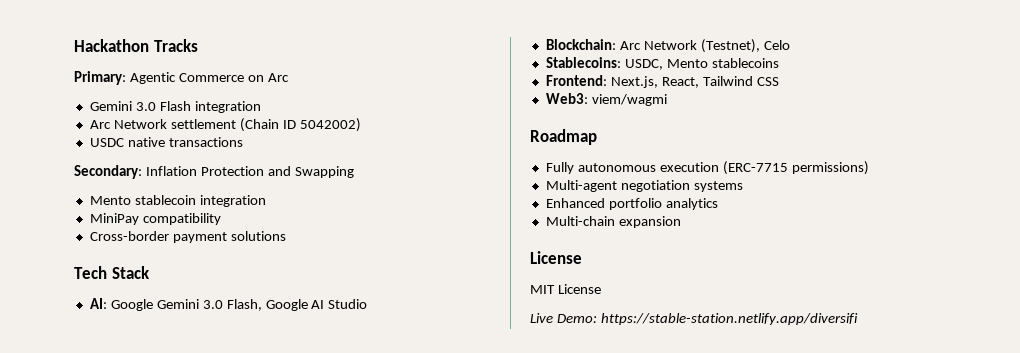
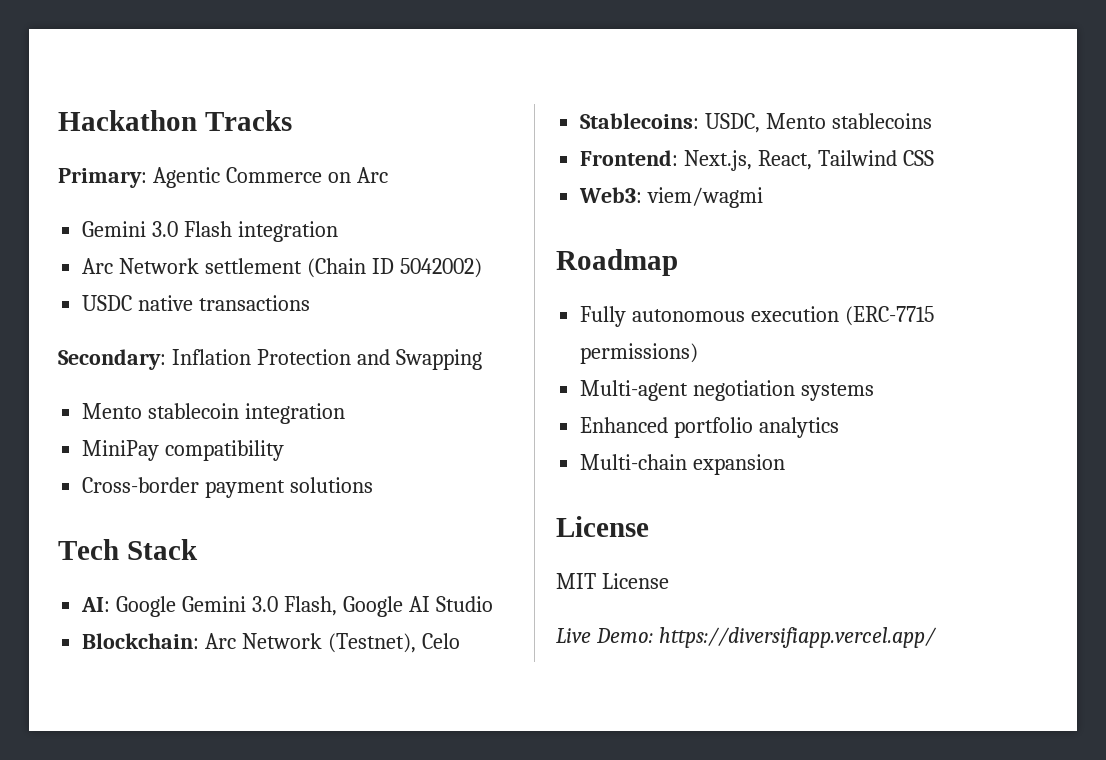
- Live Demo: https://stable-station.netlify.app/diversifi
+ Live Demo: https://diversifiapp.vercel.app/

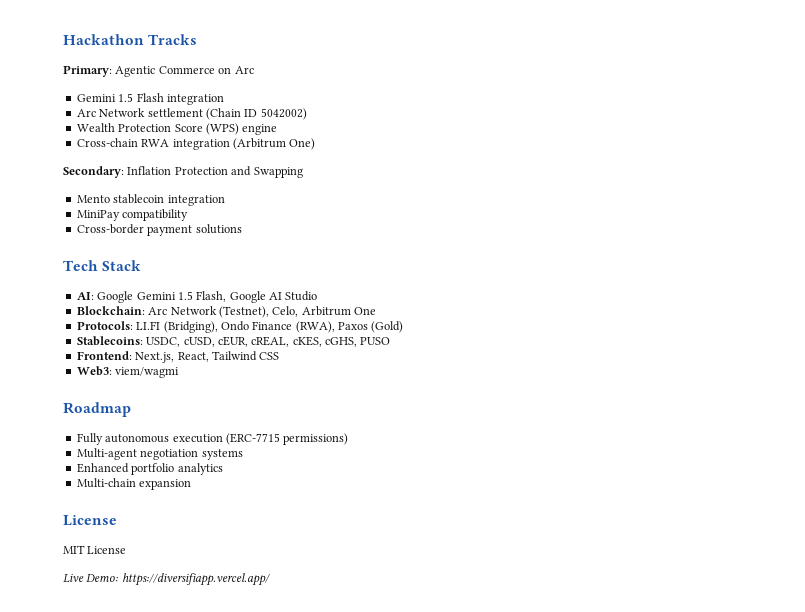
- Gemini 3.0 Flash integration
+ Gemini 1.5 Flash integration
- USDC native transactions
+ Wealth Protection Score (WPS) engine
+ Cross-chain RWA integration (Arbitrum One)
- AI: Google Gemini 3.0 Flash, Google AI Studio
+ AI: Google Gemini 1.5 Flash, Google AI Studio
- Blockchain: Arc Network (Testnet), Celo
- Stablecoins: USDC, Mento stablecoins
+ Blockchain: Arc Network (Testnet), Celo, Arbitrum One
+ Protocols: LI.FI (Bridging), Ondo Finance (RWA), Paxos (Gold)
+ Stablecoins: USDC, cUSD, cEUR, cREAL, cKES, cGHS, PUSO

